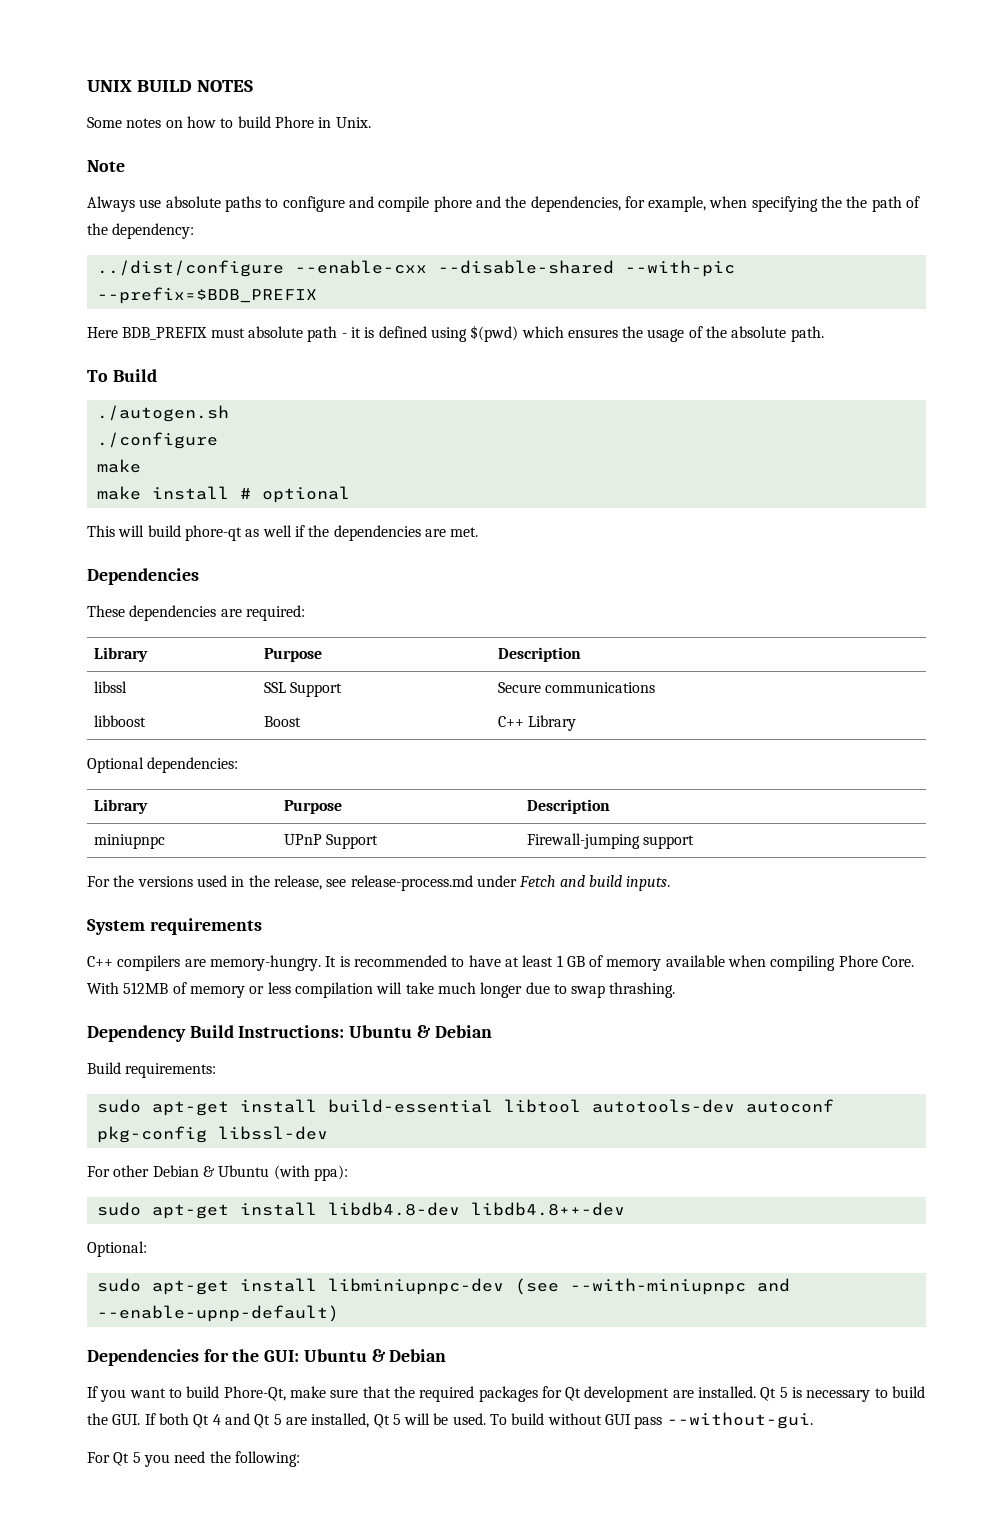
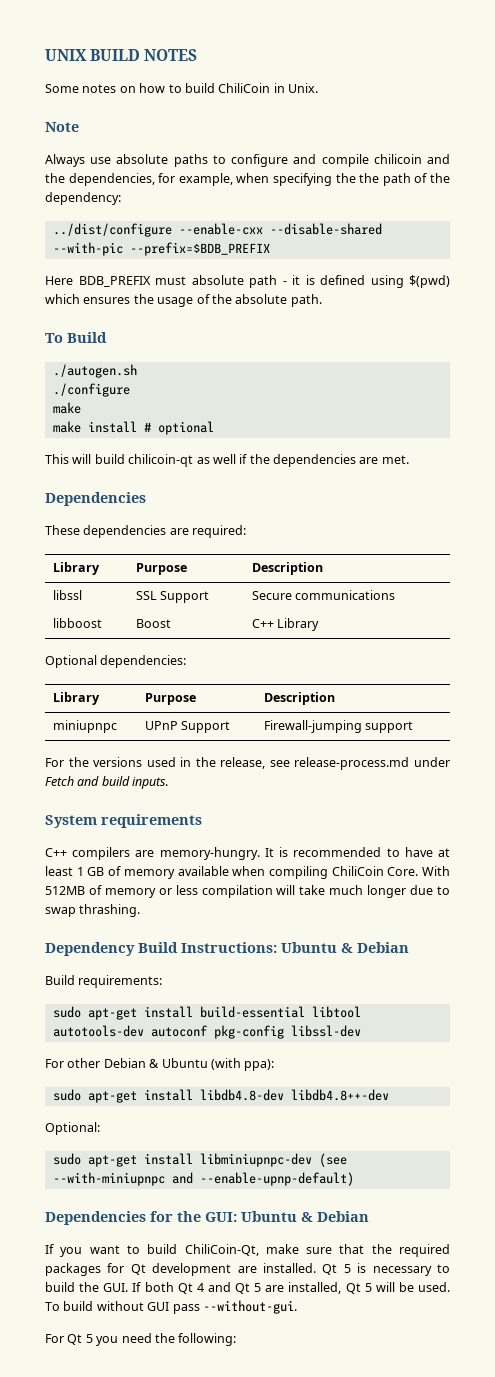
- Some notes on how to build Phore in Unix.
+ Some notes on how to build ChiliCoin in Unix.
- Always use absolute paths to configure and compile phore and the dependencies, for example, when specifying the the path of the dependency:
+ Always use absolute paths to configure and compile chilicoin and the dependencies, for example, when specifying the the path of the dependency:
- This will build phore-qt as well if the dependencies are met.
+ This will build chilicoin-qt as well if the dependencies are met.
- It is recommended to have at least 1 GB of memory available when compiling Phore Core.
+ It is recommended to have at least 1 GB of memory available when compiling ChiliCoin Core.
- If you want to build Phore-Qt, make sure that the required packages for Qt development are installed.
+ If you want to build ChiliCoin-Qt, make sure that the required packages for Qt development are installed.

